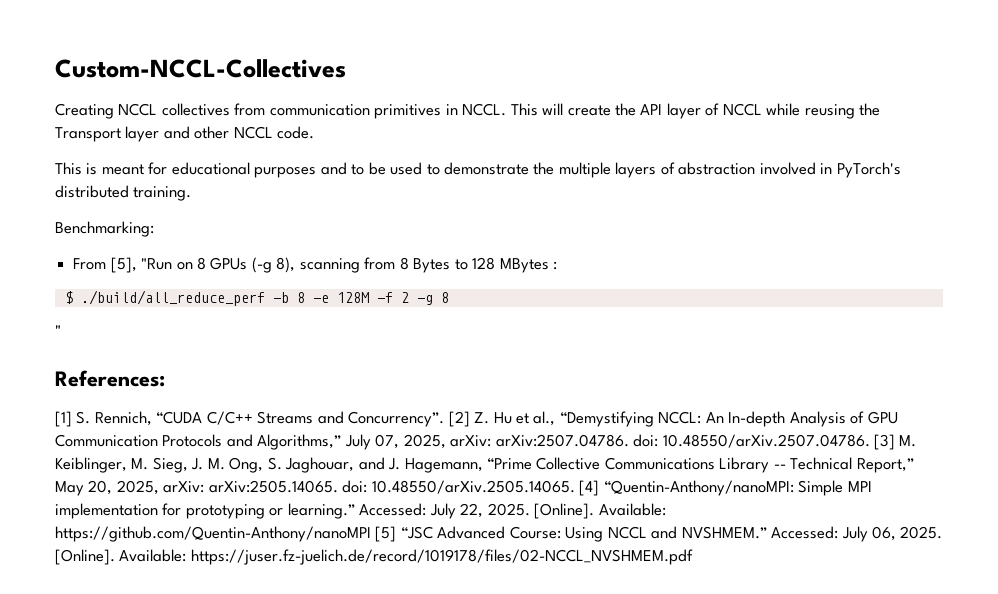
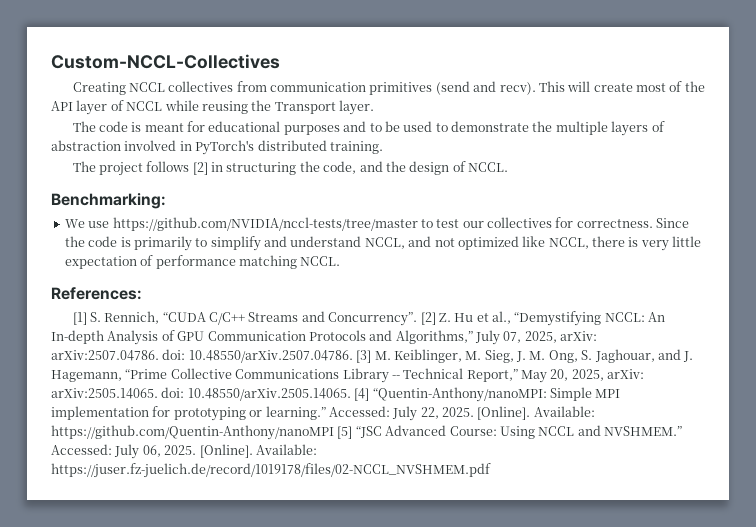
- Creating NCCL collectives from communication primitives in NCCL.
+ Creating NCCL collectives from communication primitives (send and recv).
- This will create the API layer of NCCL while reusing the Transport layer and other NCCL code.
- This is meant for educational purposes and to be used to demonstrate the multiple layers of abstraction involved in PyTorch's distributed training.
+ This will create most of the API layer of NCCL while reusing the Transport layer.
+ The code is meant for educational purposes and to be used to demonstrate the multiple layers of abstraction involved in PyTorch's distributed training.
+ The project follows [2] in structuring the code, and the design of NCCL.
  Benchmarking:
- From [5], "Run on 8 GPUs (-g 8), scanning from 8 Bytes to 128 MBytes :
- $ ./build/all_reduce_perf -b 8 -e 128M -f 2 -g 8
- "
+ We use https://github.com/NVIDIA/nccl-tests/tree/master to test our collectives for correctness. Since the code is primarily to simplify and understand NCCL, and not optimized like NCCL, there is very little expectation of performance matching NCCL.

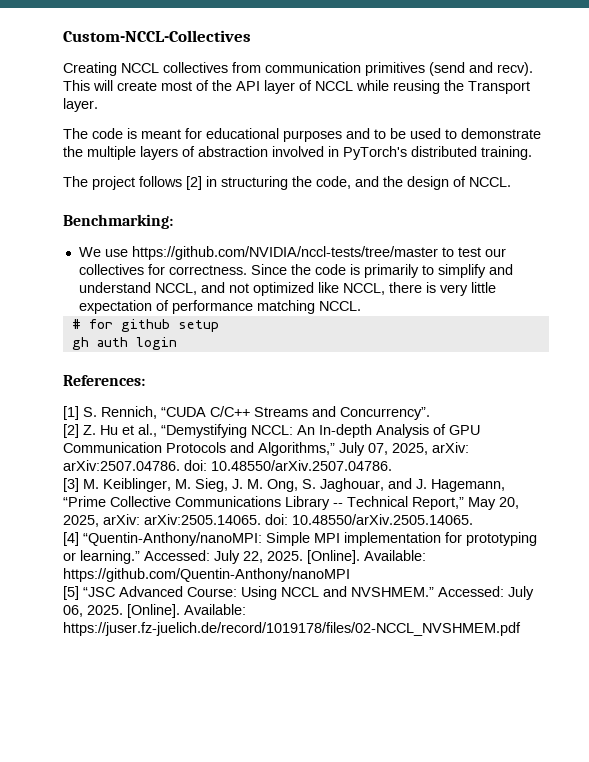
+ # for github setup
+ gh auth login
- [1] S. Rennich, “CUDA C/C++ Streams and Concurrency”. [2] Z. Hu et al., “Demystifying NCCL:
+ [1] S. Rennich, “CUDA C/C++ Streams and Concurrency”.
+ [2] Z. Hu et al., “Demystifying NCCL:
- 10.48550/arXiv.2507.04786. [3] M. Keiblinger, M. Sieg, J. M. Ong, S. Jaghouar, and J. Hagemann, “Prime Collective Communications Library -- Technical Report,” May 20, 2025, arXiv:
+ 10.48550/arXiv.2507.04786.
+ [3] M. Keiblinger, M. Sieg, J. M. Ong, S. Jaghouar, and J. Hagemann, “Prime Collective Communications Library -- Technical Report,” May 20, 2025, arXiv:
- 10.48550/arXiv.2505.14065. [4] “Quentin-Anthony/nanoMPI:
+ 10.48550/arXiv.2505.14065.
+ [4] “Quentin-Anthony/nanoMPI:
- Available: https://github.com/Quentin-Anthony/nanoMPI [5] “JSC Advanced Course: Using NCCL and NVSHMEM.”
+ Available: https://github.com/Quentin-Anthony/nanoMPI
+ [5] “JSC Advanced Course: Using NCCL and NVSHMEM.”

